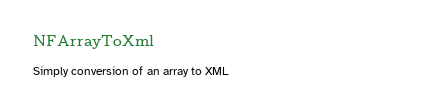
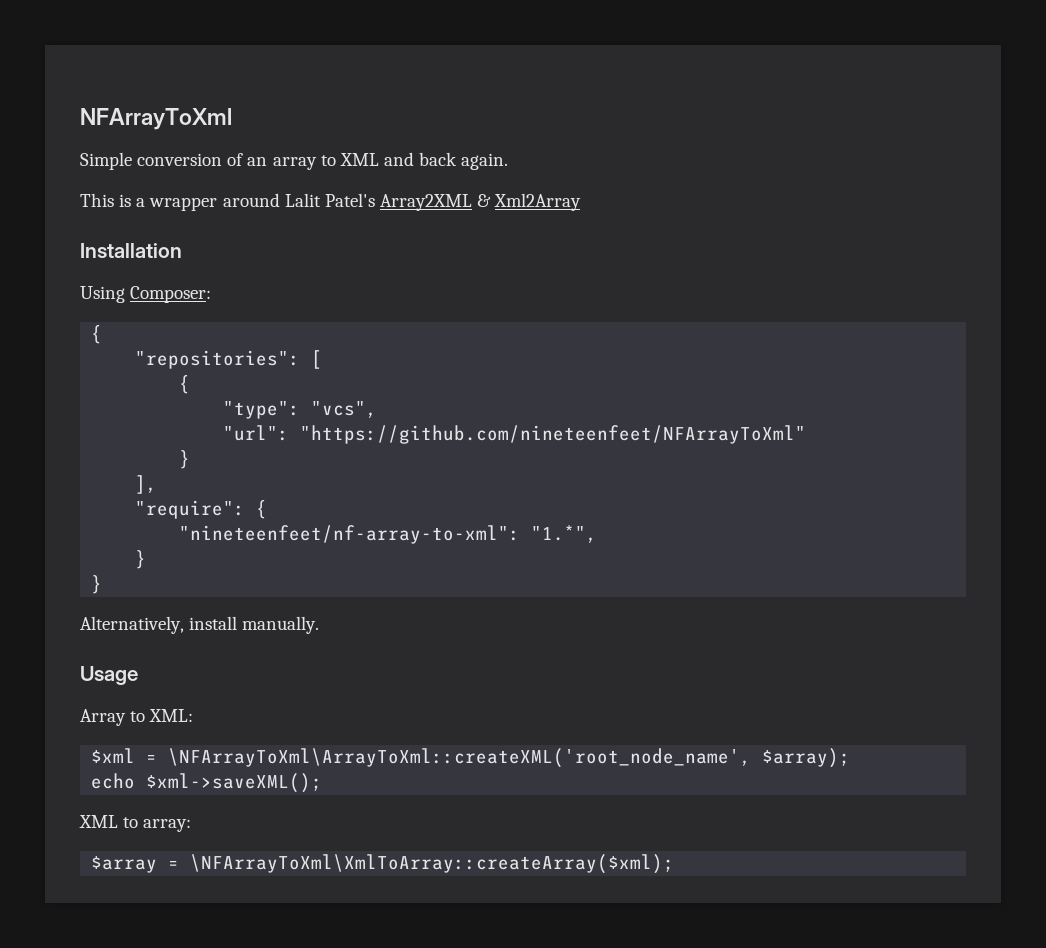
- Simply conversion of an array to XML
+ Simple conversion of an array to XML and back again.
+ This is a wrapper around Lalit Patel's Array2XML & Xml2Array
+ Installation
+ Using Composer:
+ {
+ "repositories": [
+ {
+ "type": "vcs",
+ "url": "https://github.com/nineteenfeet/NFArrayToXml"
+ }
+ ],
+ "require": {
+ "nineteenfeet/nf-array-to-xml": "1.*",
+ }
+ }
+ Alternatively, install manually.
+ Usage
+ Array to XML:
+ $xml = \NFArrayToXml\ArrayToXml::createXML('root_node_name', $array);
+ echo $xml->saveXML();
+ XML to array:
+ $array = \NFArrayToXml\XmlToArray::createArray($xml);

